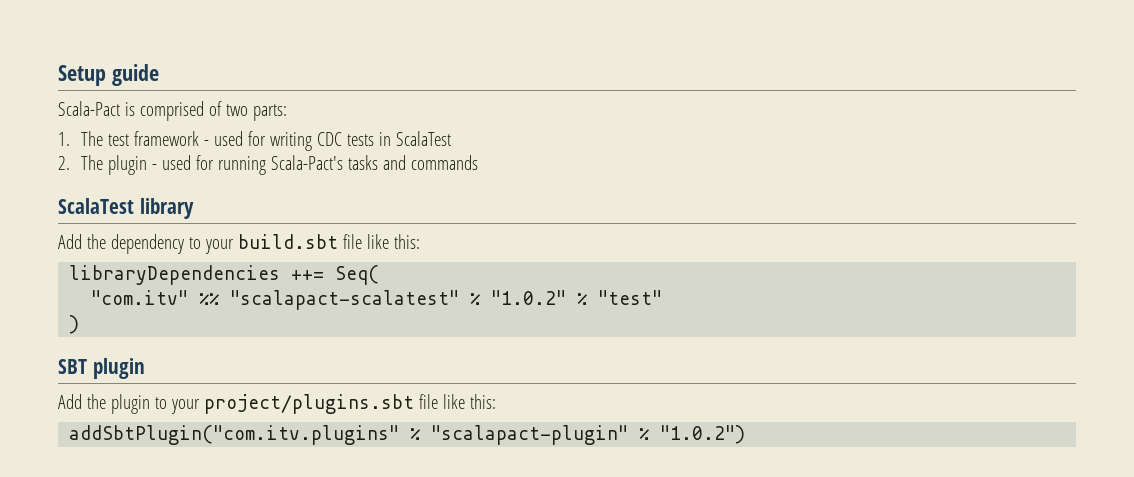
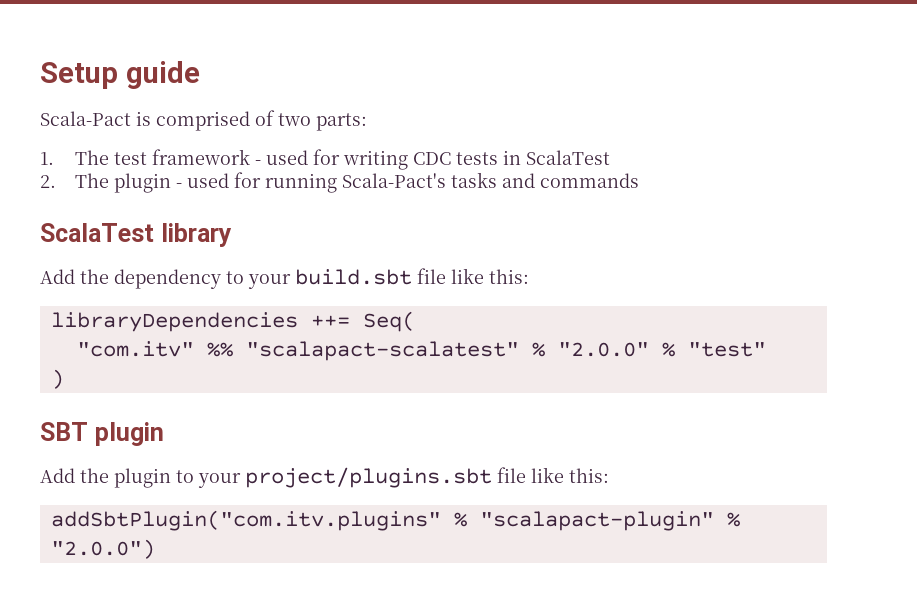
- "com.itv" %% "scalapact-scalatest" % "1.0.2" % "test"
+ "com.itv" %% "scalapact-scalatest" % "2.0.0" % "test"
- addSbtPlugin("com.itv.plugins" % "scalapact-plugin" % "1.0.2")
+ addSbtPlugin("com.itv.plugins" % "scalapact-plugin" % "2.0.0")

